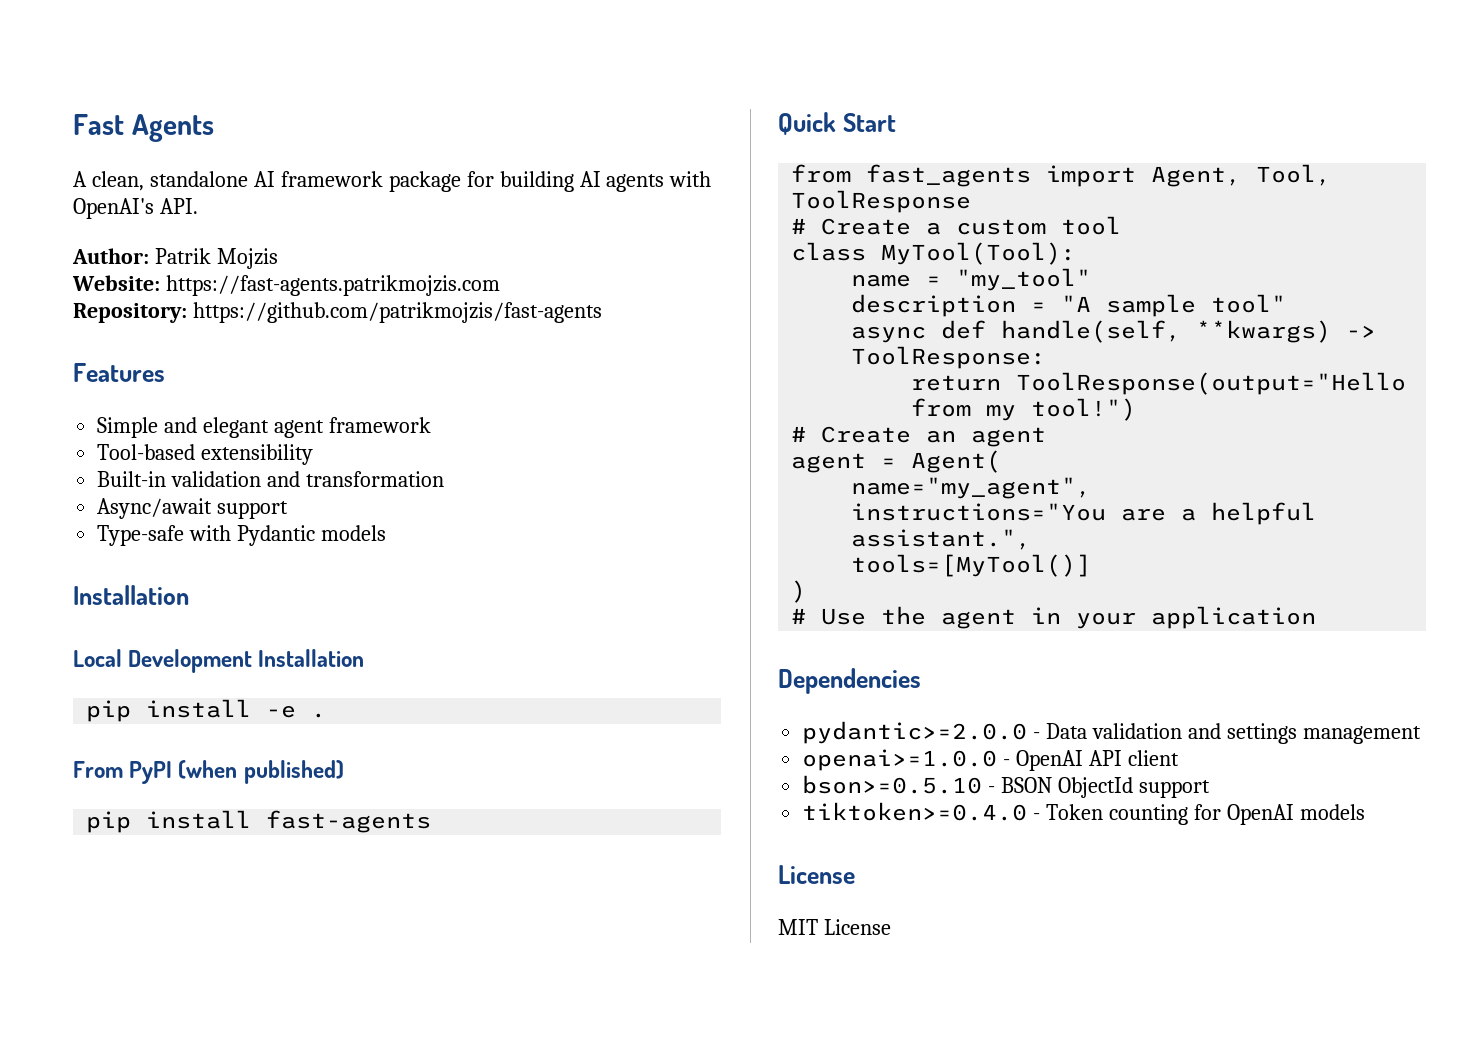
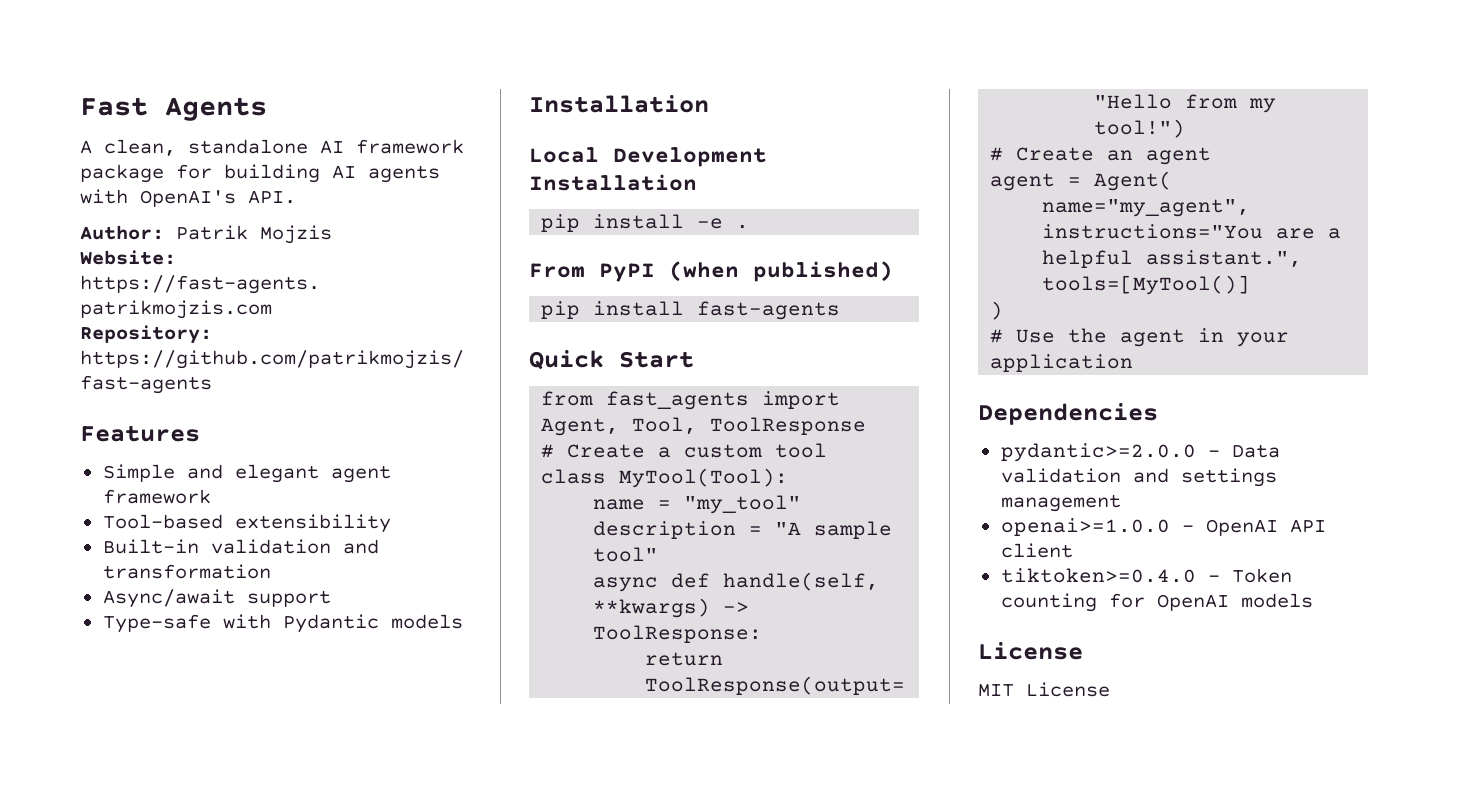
- bson>=0.5.10 - BSON ObjectId support

